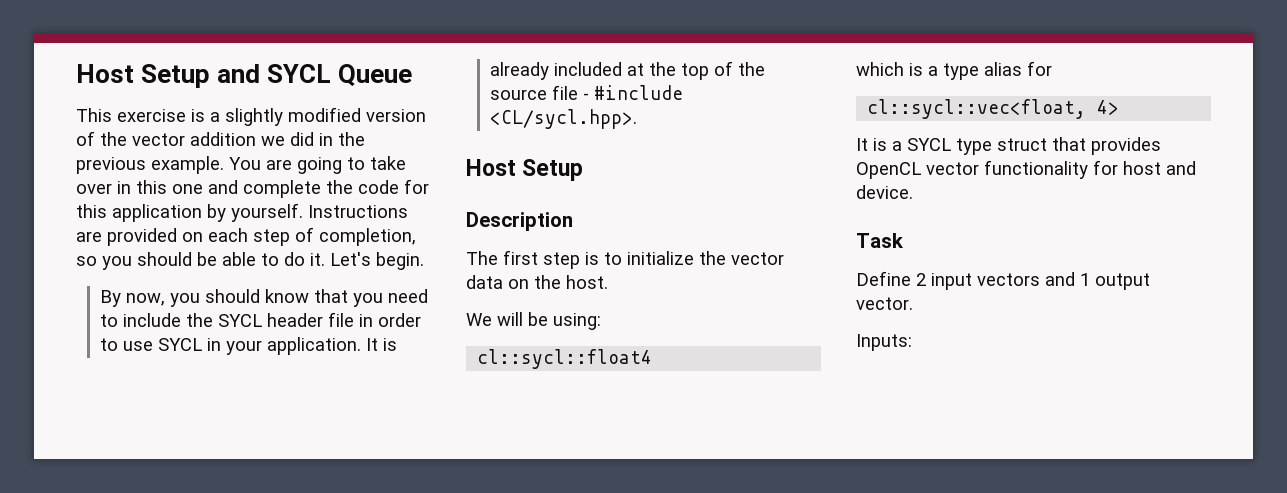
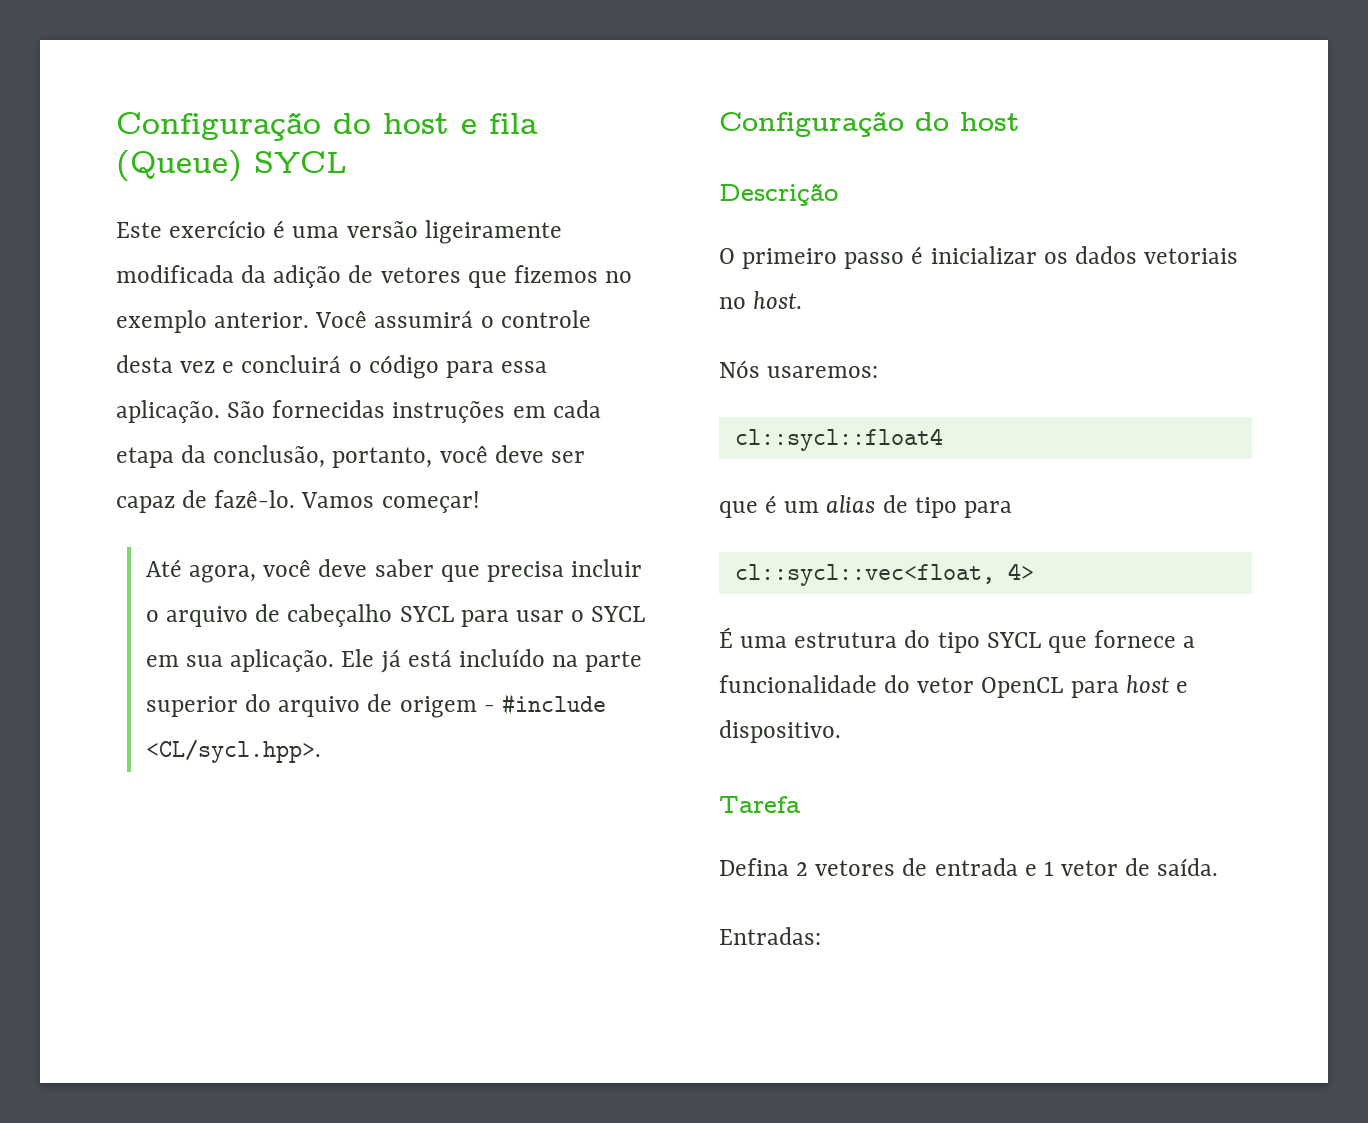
- Host Setup and SYCL Queue
- This exercise is a slightly modified version of the vector addition we did in the previous example. You are going to take over in this one and complete the code for this application by yourself. Instructions are provided on each step of completion, so you should be able to do it. Let's begin.
- By now, you should know that you need to include the SYCL header file in order to use SYCL in your application. It is already included at the top of the source file - #include <CL/sycl.hpp>.
- Host Setup
- Description
- The first step is to initialize the vector data on the host.
- We will be using:
+ Configuração do host e fila (Queue) SYCL
+ Este exercício é uma versão ligeiramente modificada da adição de vetores que fizemos no exemplo anterior. Você assumirá o controle desta vez e concluirá o código para essa aplicação. São fornecidas instruções em cada etapa da conclusão, portanto, você deve ser capaz de fazê-lo. Vamos começar!
+ Até agora, você deve saber que precisa incluir o arquivo de cabeçalho SYCL para usar o SYCL em sua aplicação. Ele já está incluído na parte superior do arquivo de origem - #include <CL/sycl.hpp>.
+ Configuração do host
+ Descrição
+ O primeiro passo é inicializar os dados vetoriais no host.
+ Nós usaremos:
  cl::sycl::float4
- which is a type alias for
+ que é um alias de tipo para
  cl::sycl::vec<float, 4>
- It is a SYCL type struct that provides OpenCL vector functionality for host and device.
- Task
- Define 2 input vectors and 1 output vector.
- Inputs:
+ É uma estrutura do tipo SYCL que fornece a funcionalidade do vetor OpenCL para host e dispositivo.
+ Tarefa
+ Defina 2 vetores de entrada e 1 vetor de saída.
+ Entradas:

